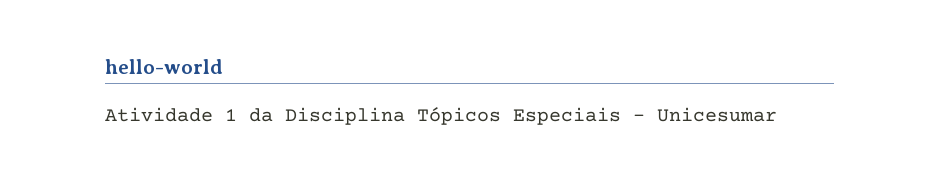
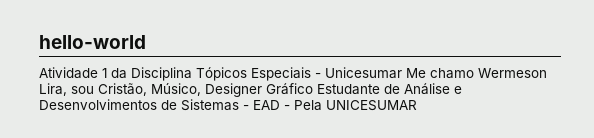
- Atividade 1 da Disciplina Tópicos Especiais - Unicesumar
+ Atividade 1 da Disciplina Tópicos Especiais - Unicesumar Me chamo Wermeson Lira, sou Cristão, Músico, Designer Gráfico Estudante de Análise e Desenvolvimentos de Sistemas - EAD - Pela UNICESUMAR

